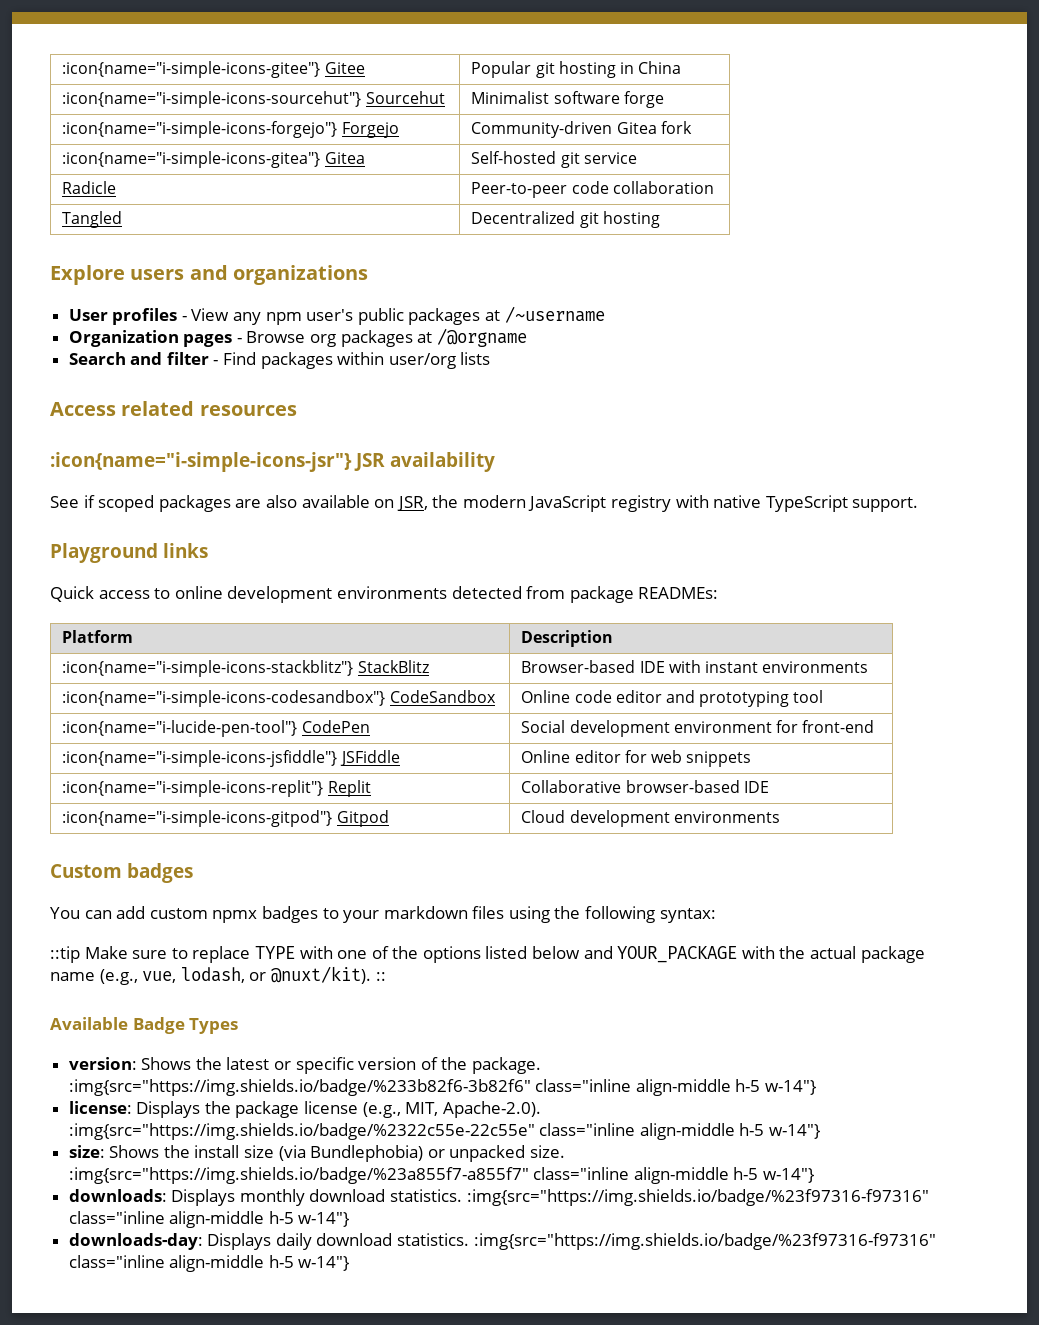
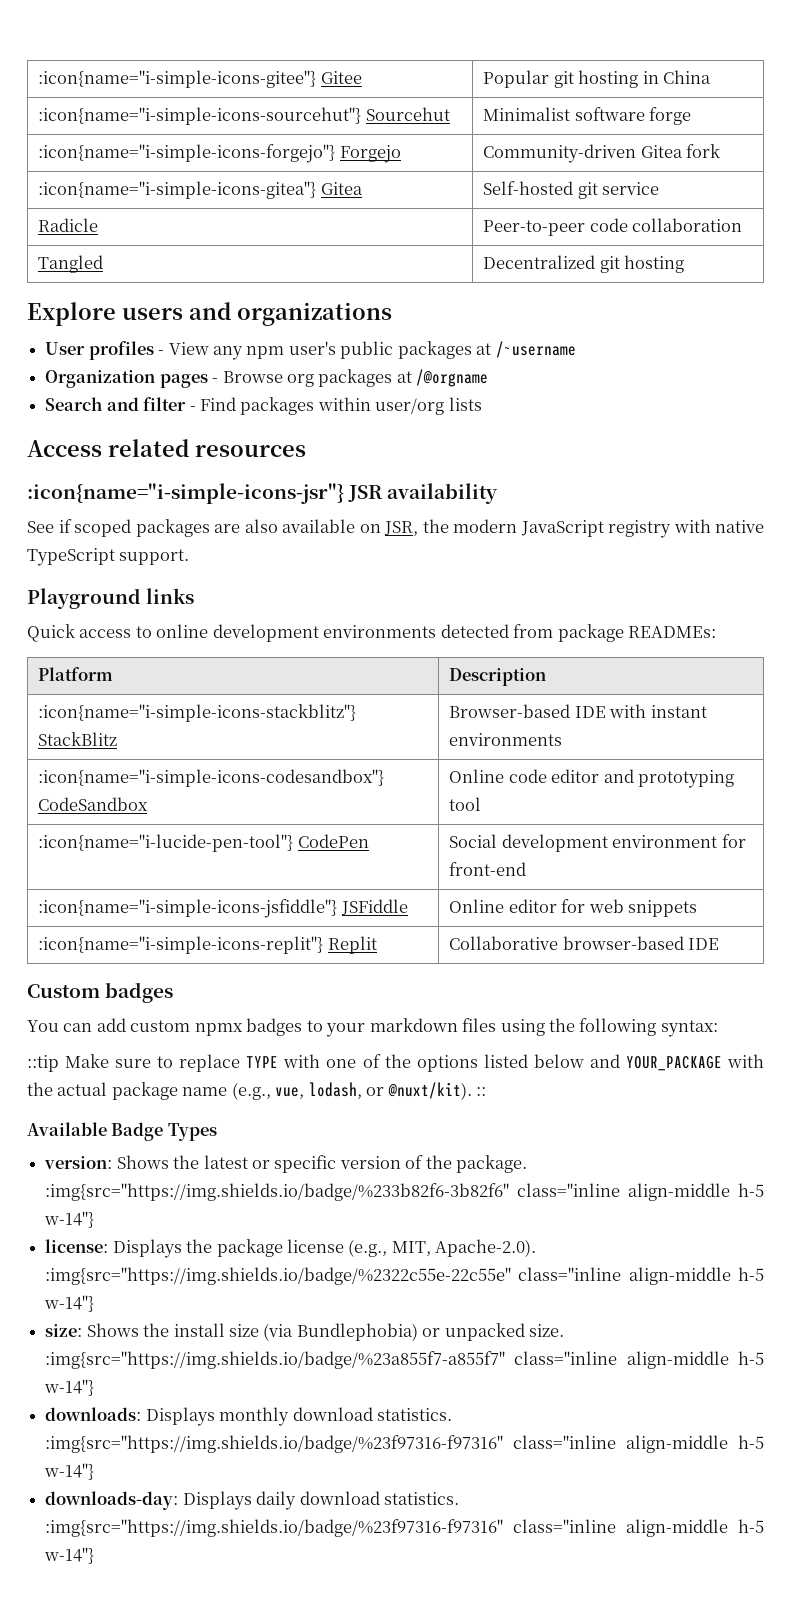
- :icon{name="i-simple-icons-gitpod"} Gitpod | Cloud development environments

